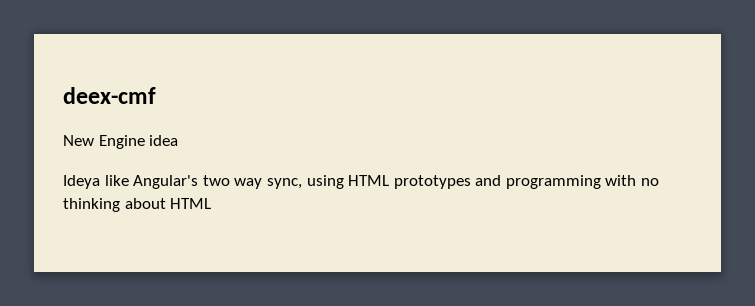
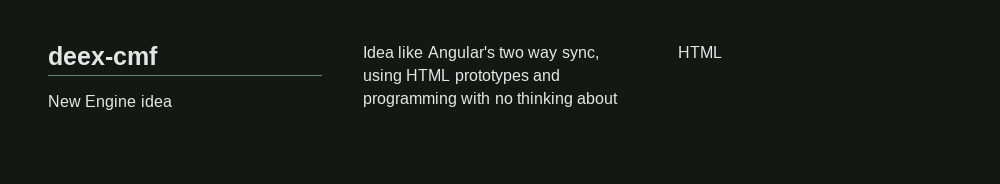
- Ideya like Angular's two way sync, using HTML prototypes and programming with no thinking about HTML
+ Idea like Angular's two way sync, using HTML prototypes and programming with no thinking about HTML

